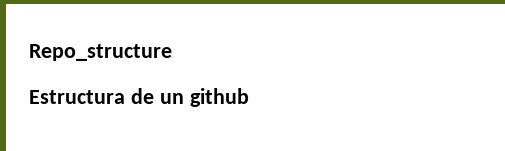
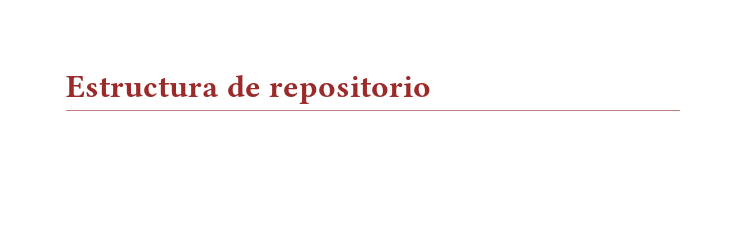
- Repo_structure
- Estructura de un github
+ Estructura de repositorio

